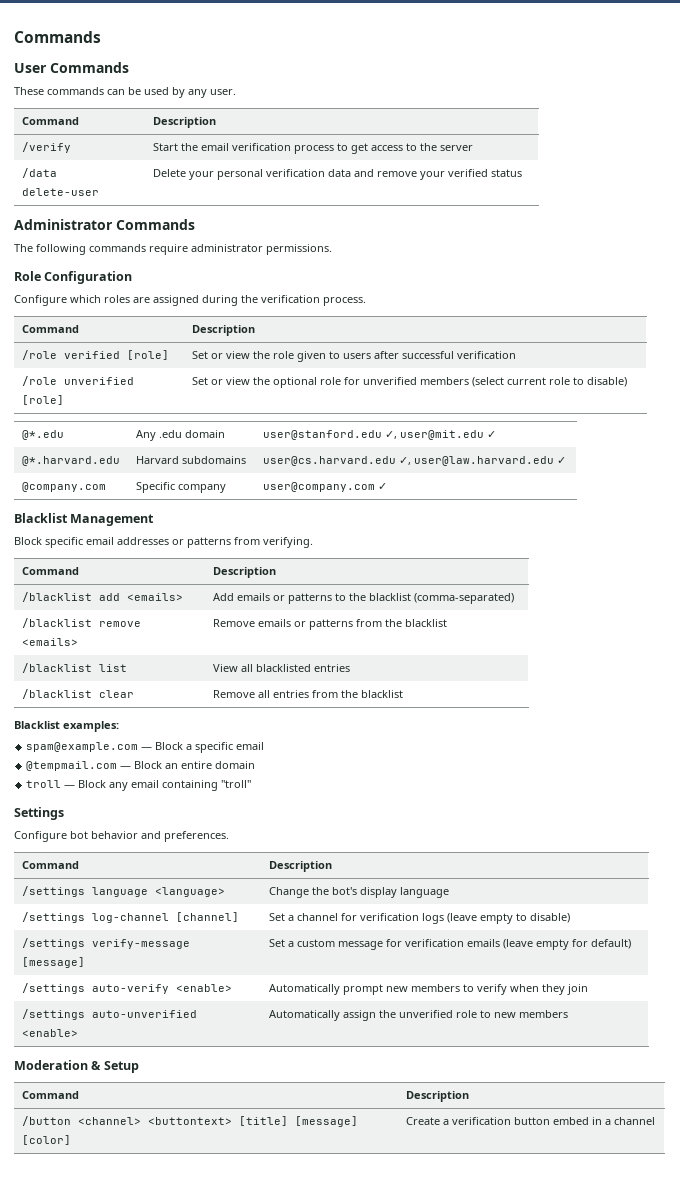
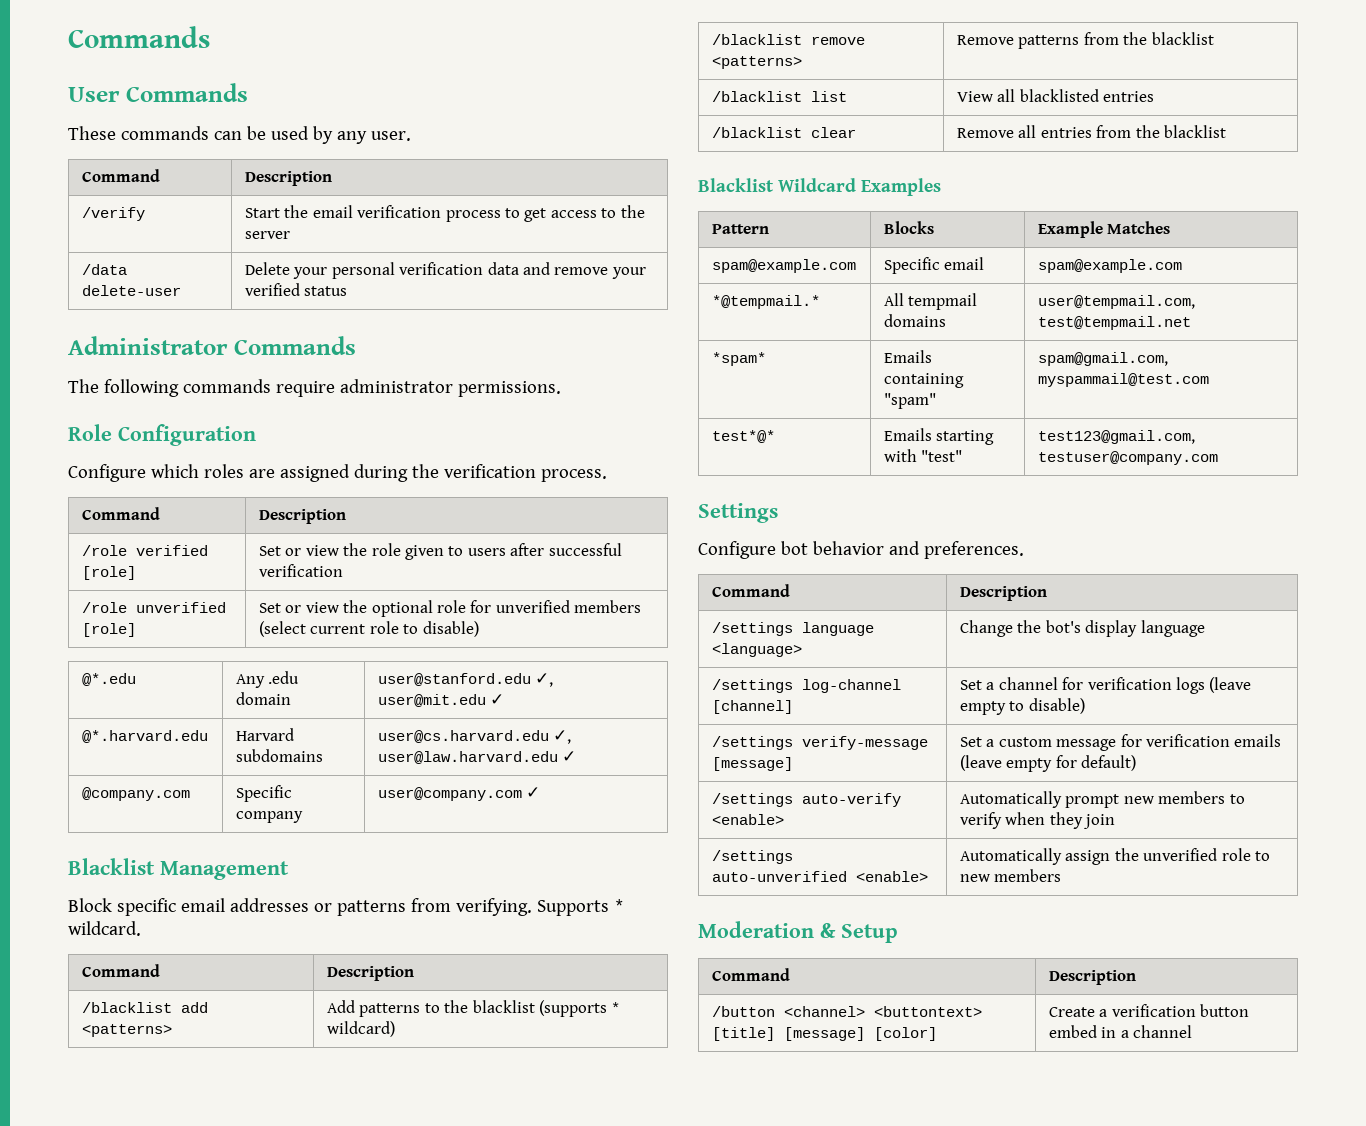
+ Supports * wildcard.
- /blacklist add <emails> | Add emails or patterns to the blacklist (comma-separated)
+ /blacklist add <patterns> | Add patterns to the blacklist (supports * wildcard)
- /blacklist remove <emails> | Remove emails or patterns from the blacklist
+ /blacklist remove <patterns> | Remove patterns from the blacklist
- Blacklist examples:
- spam@example.com — Block a specific email
- @tempmail.com — Block an entire domain
- troll — Block any email containing "troll"
+ Blacklist Wildcard Examples
+ Pattern | Blocks | Example Matches
+ spam@example.com | Specific email | spam@example.com
+ *@tempmail.* | All tempmail domains | user@tempmail.com, test@tempmail.net
+ *spam* | Emails containing "spam" | spam@gmail.com, myspammail@test.com
+ test*@* | Emails starting with "test" | test123@gmail.com, testuser@company.com

